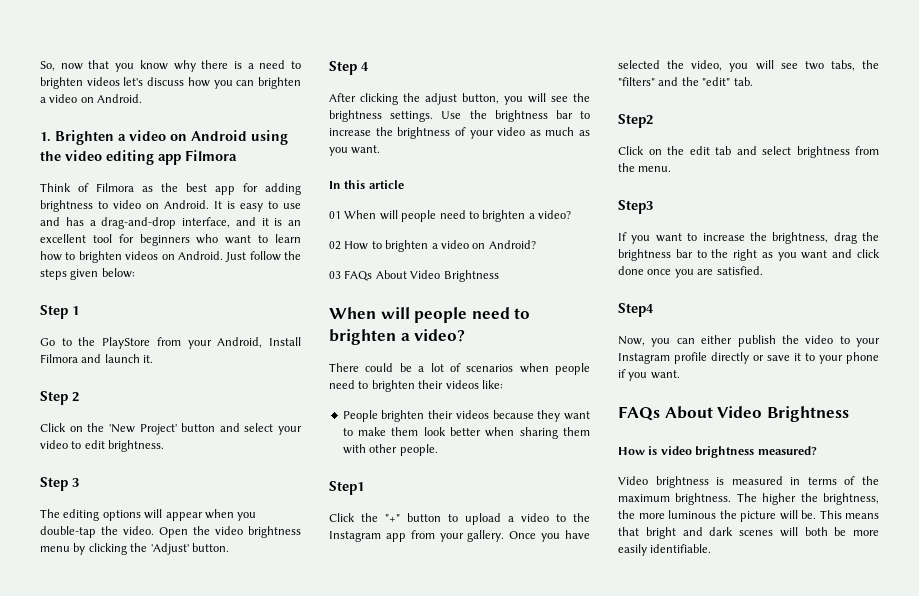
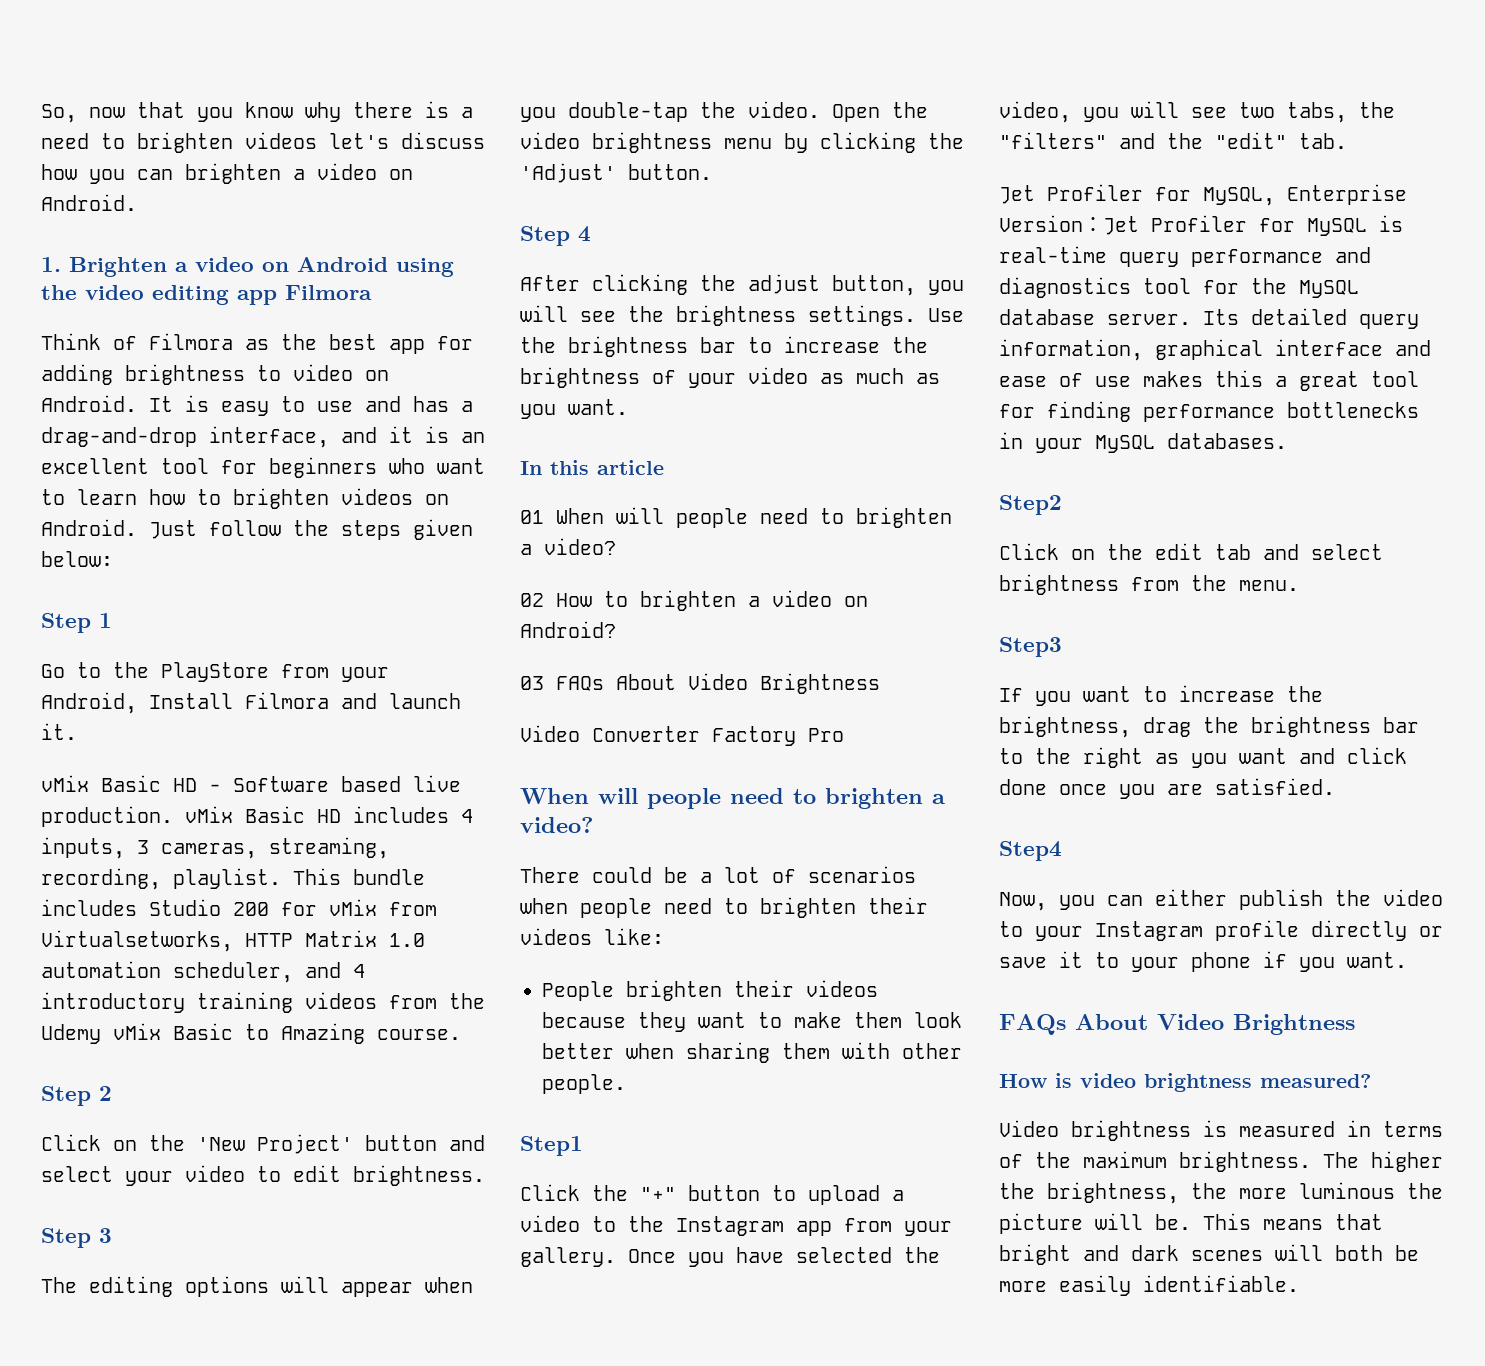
+ vMix Basic HD - Software based live production. vMix Basic HD includes 4 inputs, 3 cameras, streaming, recording, playlist. This bundle includes Studio 200 for vMix from Virtualsetworks, HTTP Matrix 1.0 automation scheduler, and 4 introductory training videos from the Udemy vMix Basic to Amazing course.
+ Video Converter Factory Pro
+ Jet Profiler for MySQL, Enterprise Version：Jet Profiler for MySQL is real-time query performance and diagnostics tool for the MySQL database server. Its detailed query information, graphical interface and ease of use makes this a great tool for finding performance bottlenecks in your MySQL databases.

